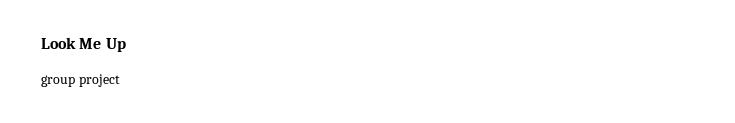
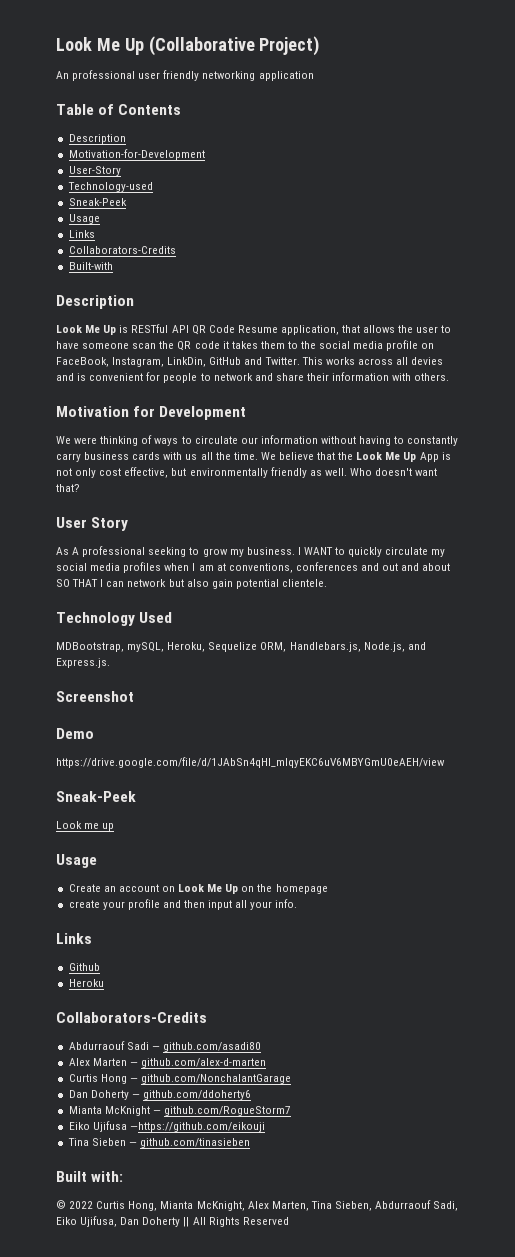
- Look Me Up
- group project
+ Look Me Up (Collaborative Project)
+ An professional user friendly networking application
+ Table of Contents
+ Description
+ Motivation-for-Development
+ User-Story
+ Technology-used
+ Sneak-Peek
+ Usage
+ Links
+ Collaborators-Credits
+ Built-with
+ Description
+ Look Me Up is RESTful API QR Code Resume application, that allows the user to have someone scan the QR code it takes them to the social media profile on FaceBook, Instagram, LinkDin, GitHub and Twitter. This works across all devies and is convenient for people to network and share their information with others.
+ Motivation for Development
+ We were thinking of ways to circulate our information without having to constantly carry business cards with us all the time. We believe that the Look Me Up App is not only cost effective, but environmentally friendly as well. Who doesn't want that?
+ User Story
+ As A professional seeking to grow my business. I WANT to quickly circulate my social media profiles when I am at conventions, conferences and out and about SO THAT I can network but also gain potential clientele.
+ Technology Used
+ MDBootstrap, mySQL, Heroku, Sequelize ORM, Handlebars.js, Node.js, and Express.js.
+ Screenshot
+ Demo
+ https://drive.google.com/file/d/1JAbSn4qHI_mlqyEKC6uV6MBYGmU0eAEH/view
+ Sneak-Peek
+ Look me up
+ Usage
+ Create an account on Look Me Up on the homepage
+ create your profile and then input all your info.
+ Links
+ Github
+ Heroku
+ Collaborators-Credits
+ Abdurraouf Sadi — github.com/asadi80
+ Alex Marten — github.com/alex-d-marten
+ Curtis Hong — github.com/NonchalantGarage
+ Dan Doherty — github.com/ddoherty6
+ Mianta McKnight — github.com/RogueStorm7
+ Eiko Ujifusa —https://github.com/eikouji
+ Tina Sieben — github.com/tinasieben
+ Built with:
+ © 2022 Curtis Hong, Mianta McKnight, Alex Marten, Tina Sieben, Abdurraouf Sadi, Eiko Ujifusa, Dan Doherty || All Rights Reserved

